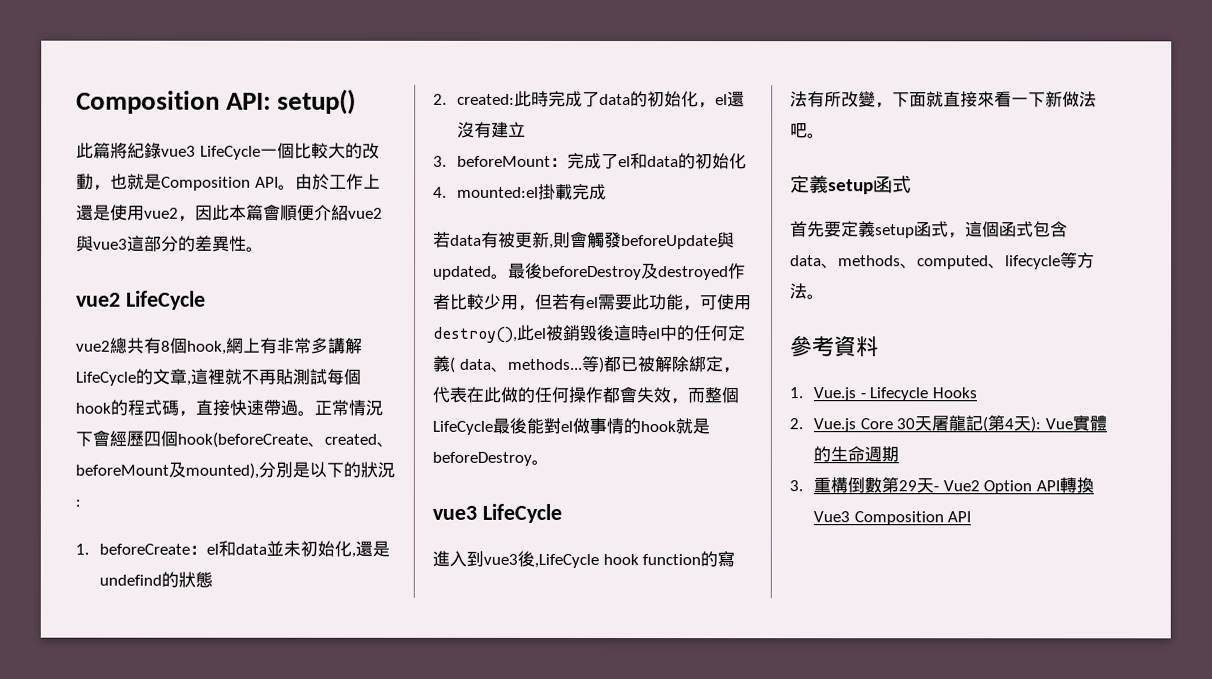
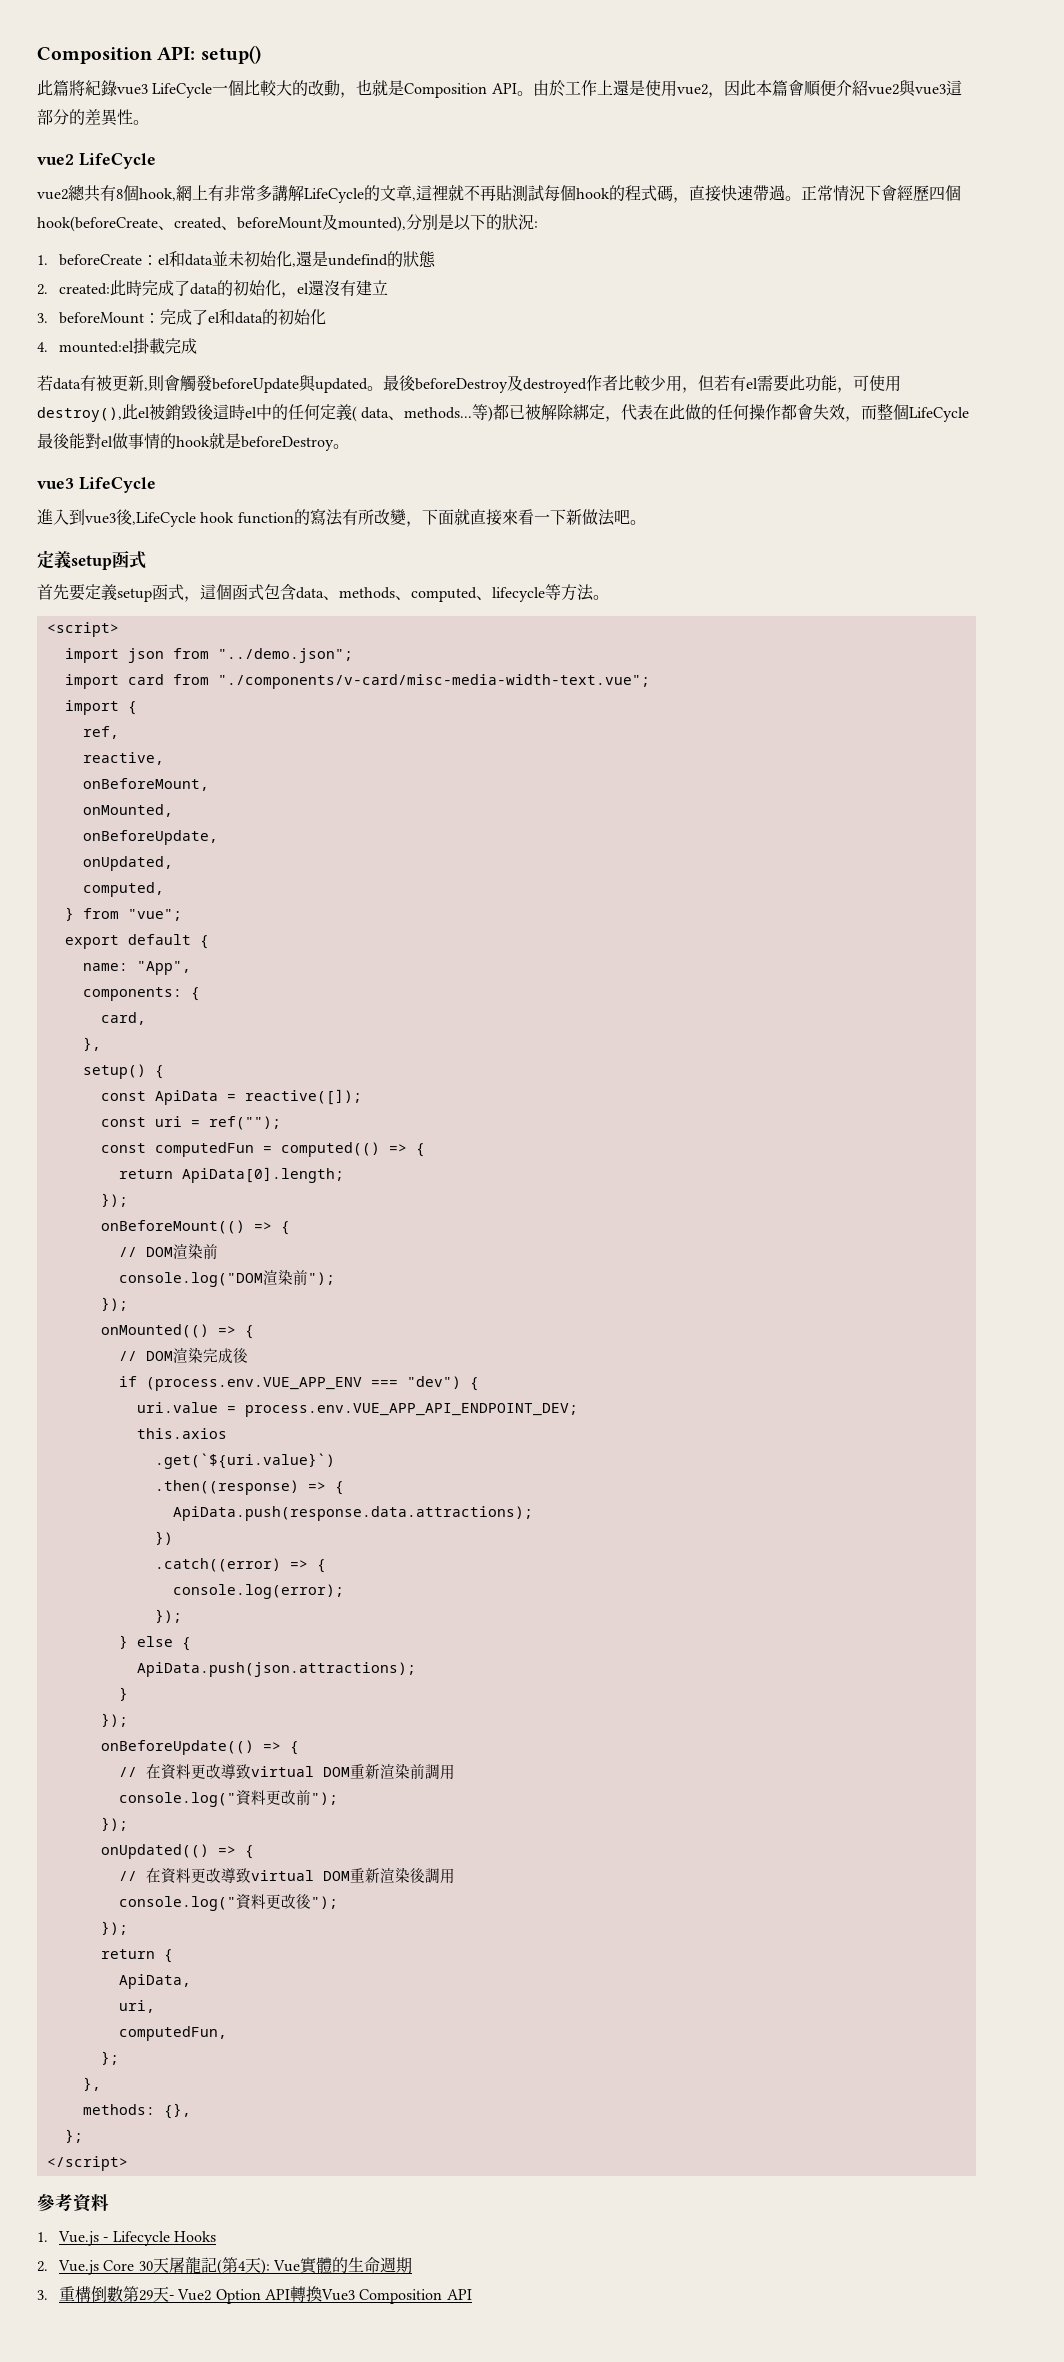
+ <script>
+ import json from "../demo.json";
+ import card from "./components/v-card/misc-media-width-text.vue";
+ import {
+ ref,
+ reactive,
+ onBeforeMount,
+ onMounted,
+ onBeforeUpdate,
+ onUpdated,
+ computed,
+ } from "vue";
+ export default {
+ name: "App",
+ components: {
+ card,
+ },
+ setup() {
+ const ApiData = reactive([]);
+ const uri = ref("");
+ const computedFun = computed(() => {
+ return ApiData[0].length;
+ });
+ onBeforeMount(() => {
+ // DOM渲染前
+ console.log("DOM渲染前");
+ });
+ onMounted(() => {
+ // DOM渲染完成後
+ if (process.env.VUE_APP_ENV === "dev") {
+ uri.value = process.env.VUE_APP_API_ENDPOINT_DEV;
+ this.axios
+ .get(`${uri.value}`)
+ .then((response) => {
+ ApiData.push(response.data.attractions);
+ })
+ .catch((error) => {
+ console.log(error);
+ });
+ } else {
+ ApiData.push(json.attractions);
+ }
+ });
+ onBeforeUpdate(() => {
+ // 在資料更改導致virtual DOM重新渲染前調用
+ console.log("資料更改前");
+ });
+ onUpdated(() => {
+ // 在資料更改導致virtual DOM重新渲染後調用
+ console.log("資料更改後");
+ });
+ return {
+ ApiData,
+ uri,
+ computedFun,
+ };
+ },
+ methods: {},
+ };
+ </script>

